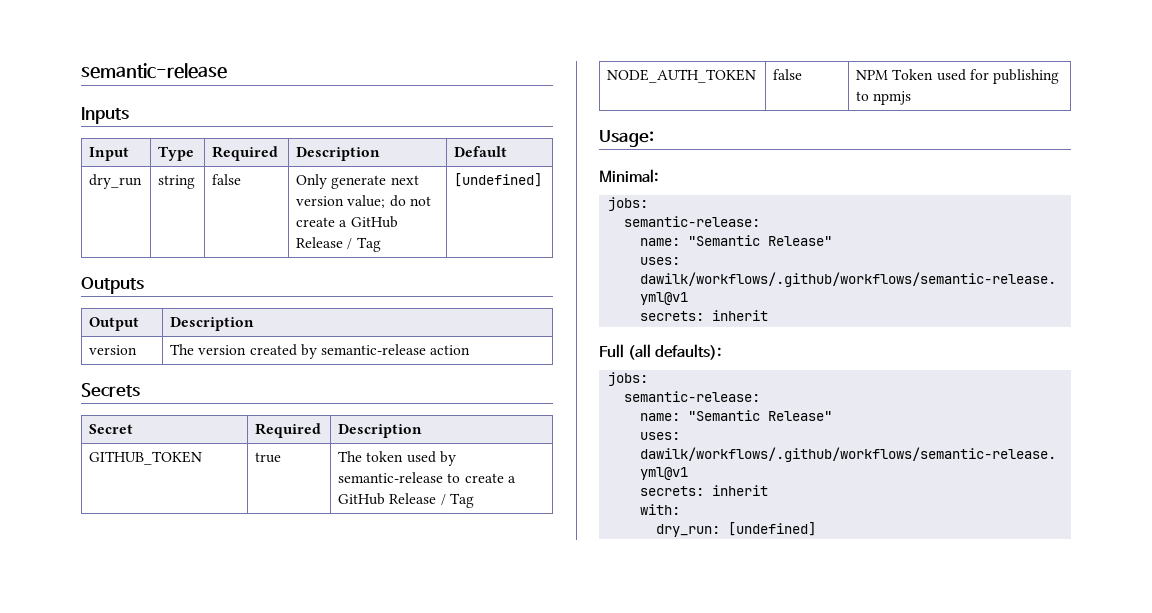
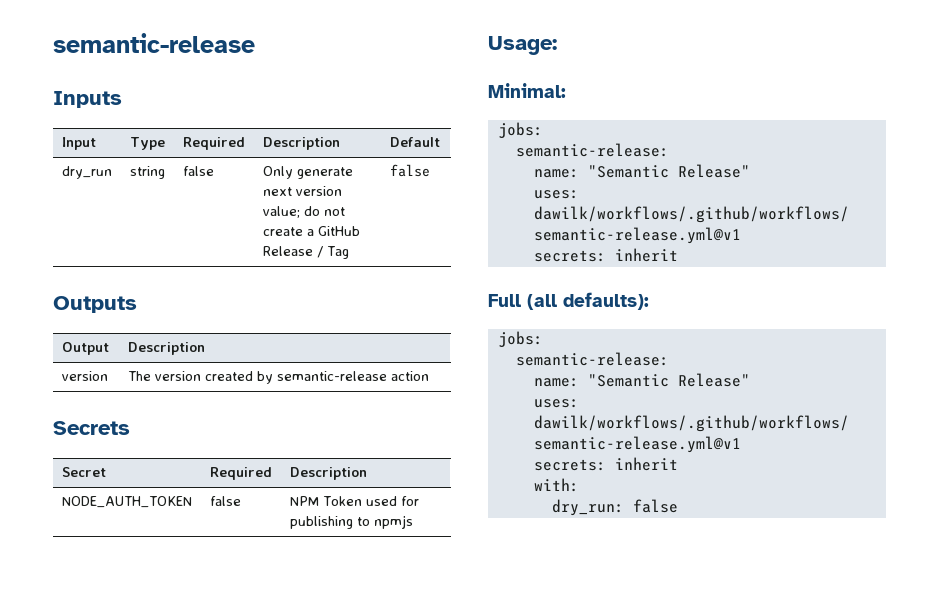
- dry_run | string | false | Only generate next version value; do not create a GitHub Release / Tag | [undefined]
+ dry_run | string | false | Only generate next version value; do not create a GitHub Release / Tag | false
- GITHUB_TOKEN | true | The token used by semantic-release to create a GitHub Release / Tag
- dry_run: [undefined]
+ dry_run: false

